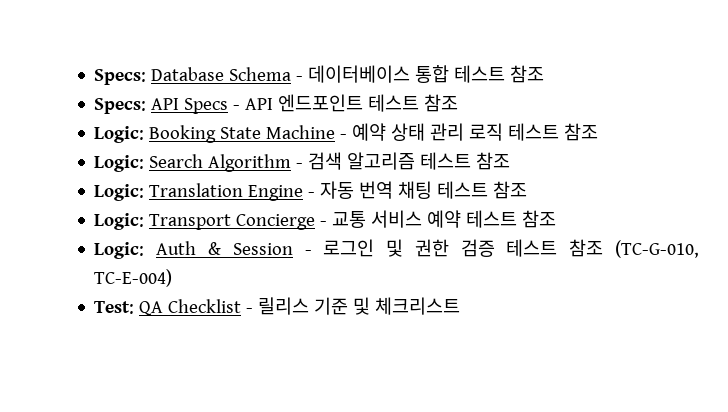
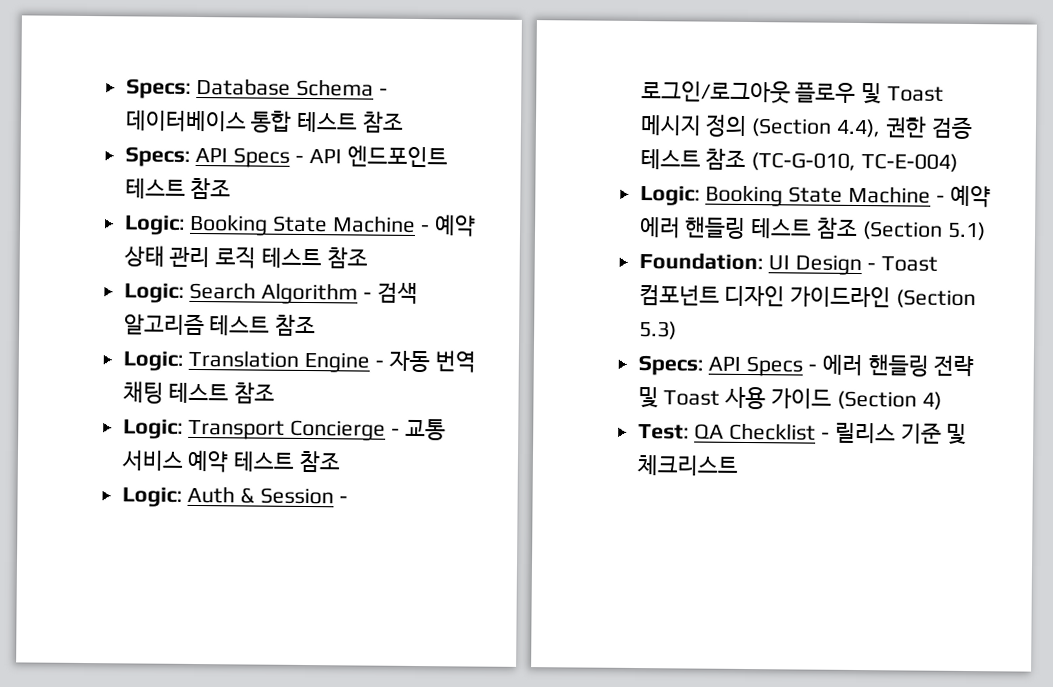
- Logic: Auth & Session - 로그인 및 권한 검증 테스트 참조 (TC-G-010, TC-E-004)
+ Logic: Auth & Session - 로그인/로그아웃 플로우 및 Toast 메시지 정의 (Section 4.4), 권한 검증 테스트 참조 (TC-G-010, TC-E-004)
+ Logic: Booking State Machine - 예약 에러 핸들링 테스트 참조 (Section 5.1)
+ Foundation: UI Design - Toast 컴포넌트 디자인 가이드라인 (Section 5.3)
+ Specs: API Specs - 에러 핸들링 전략 및 Toast 사용 가이드 (Section 4)

